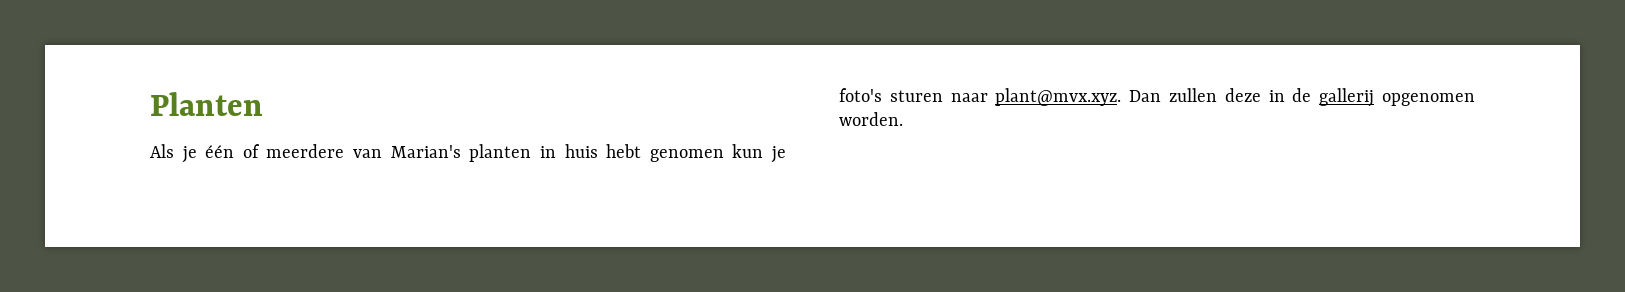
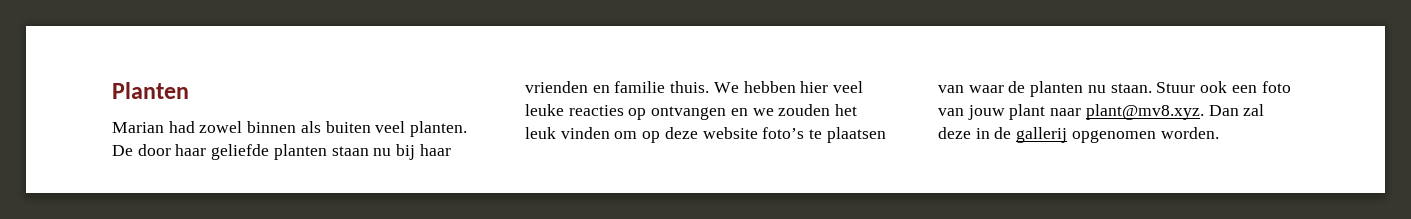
- Als je één of meerdere van Marian's planten in huis hebt genomen kun je foto's sturen naar plant@mvx.xyz. Dan zullen deze in de gallerij opgenomen worden.
+ Marian had zowel binnen als buiten veel planten. De door haar geliefde planten staan nu bij haar vrienden en familie thuis. We hebben hier veel leuke reacties op ontvangen en we zouden het leuk vinden om op deze website foto’s te plaatsen van waar de planten nu staan. Stuur ook een foto van jouw plant naar plant@mv8.xyz. Dan zal deze in de gallerij opgenomen worden.

